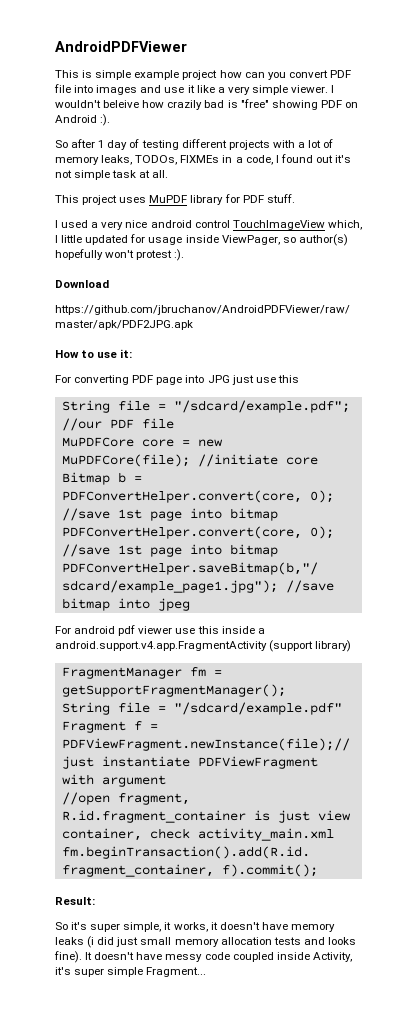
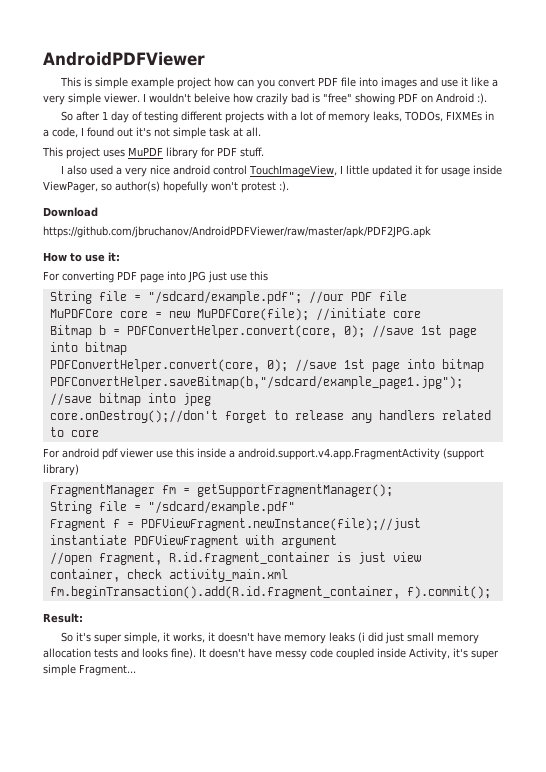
- I used a very nice android control TouchImageView which, I little updated for usage inside ViewPager, so author(s) hopefully won't protest :).
+ I also used a very nice android control TouchImageView, I little updated it for usage inside ViewPager, so author(s) hopefully won't protest :).
+ core.onDestroy();//don't forget to release any handlers related to core

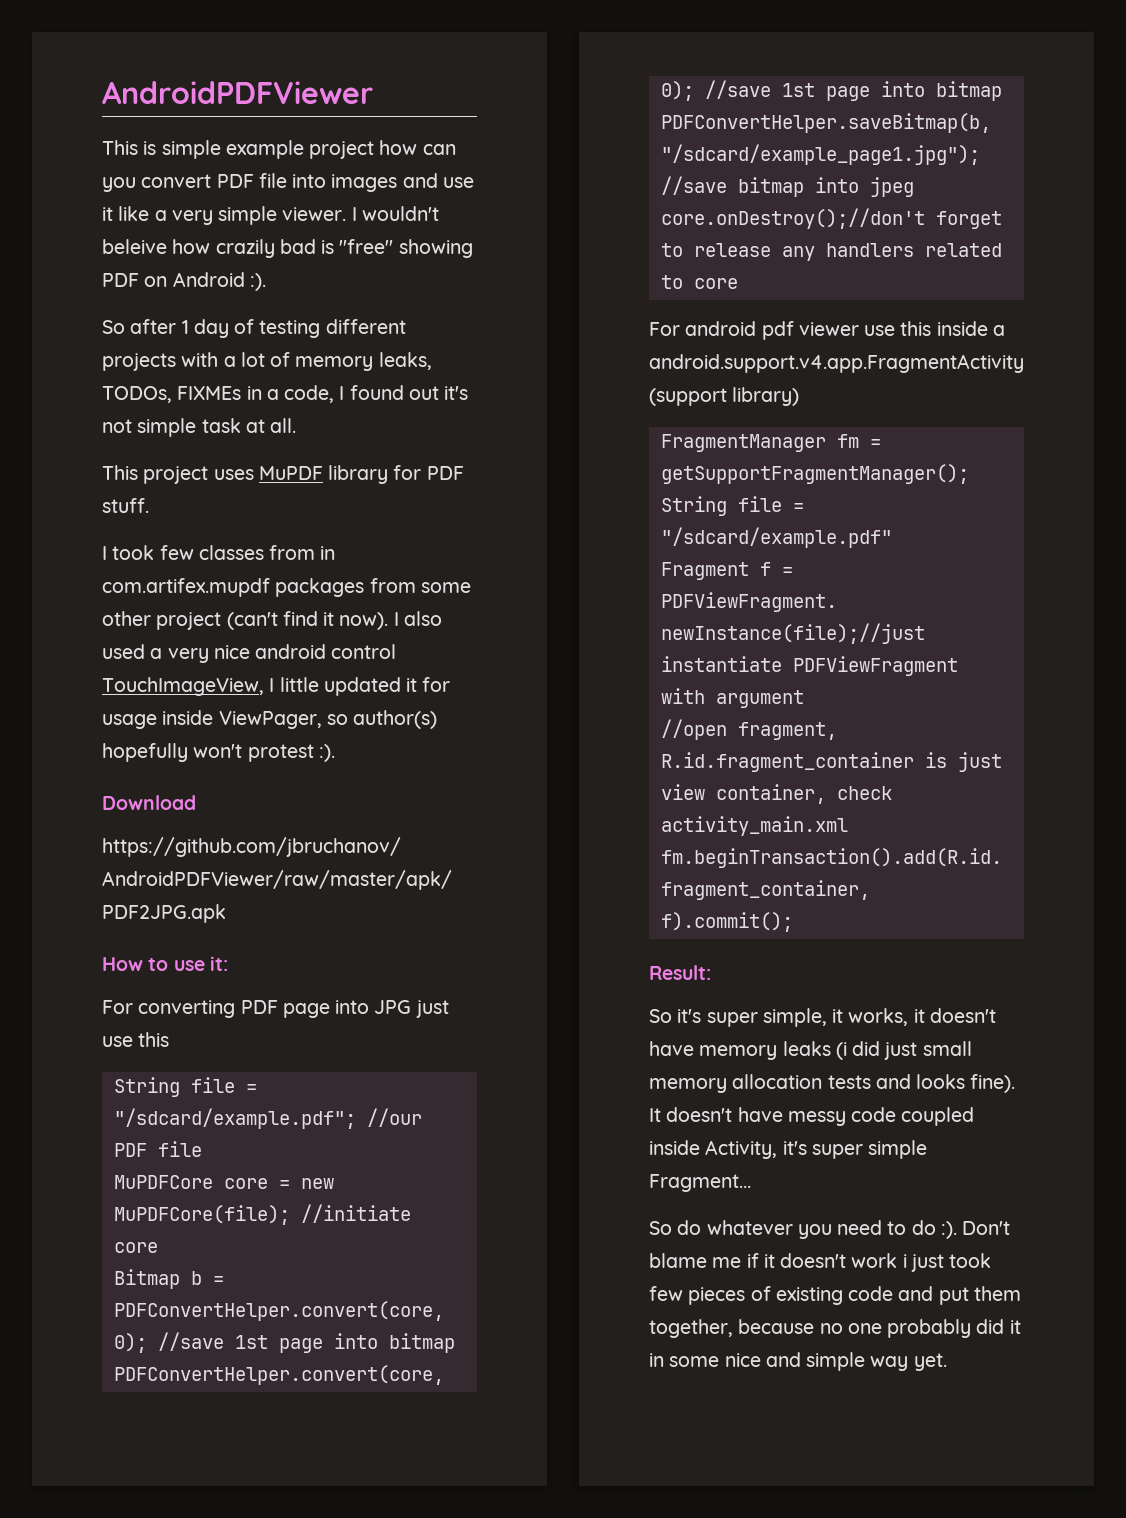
- I also used a very nice android control TouchImageView, I little updated it for usage inside ViewPager, so author(s) hopefully won't protest :).
+ I took few classes from in com.artifex.mupdf packages from some other project (can't find it now). I also used a very nice android control TouchImageView, I little updated it for usage inside ViewPager, so author(s) hopefully won't protest :).
+ So do whatever you need to do :). Don't blame me if it doesn't work i just took few pieces of existing code and put them together, because no one probably did it in some nice and simple way yet.

